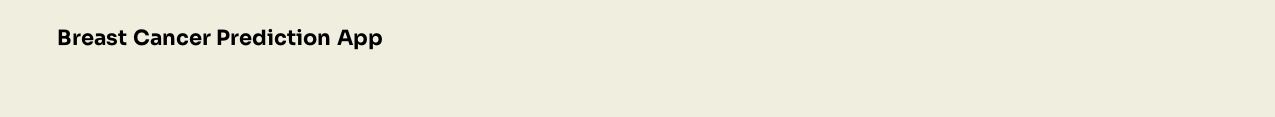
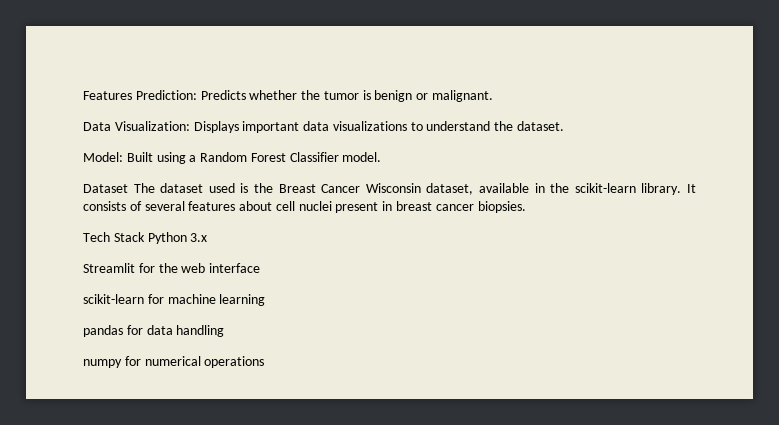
- Breast Cancer Prediction App
+ Features Prediction: Predicts whether the tumor is benign or malignant.
+ Data Visualization: Displays important data visualizations to understand the dataset.
+ Model: Built using a Random Forest Classifier model.
+ Dataset The dataset used is the Breast Cancer Wisconsin dataset, available in the scikit-learn library. It consists of several features about cell nuclei present in breast cancer biopsies.
+ Tech Stack Python 3.x
+ Streamlit for the web interface
+ scikit-learn for machine learning
+ pandas for data handling
+ numpy for numerical operations

